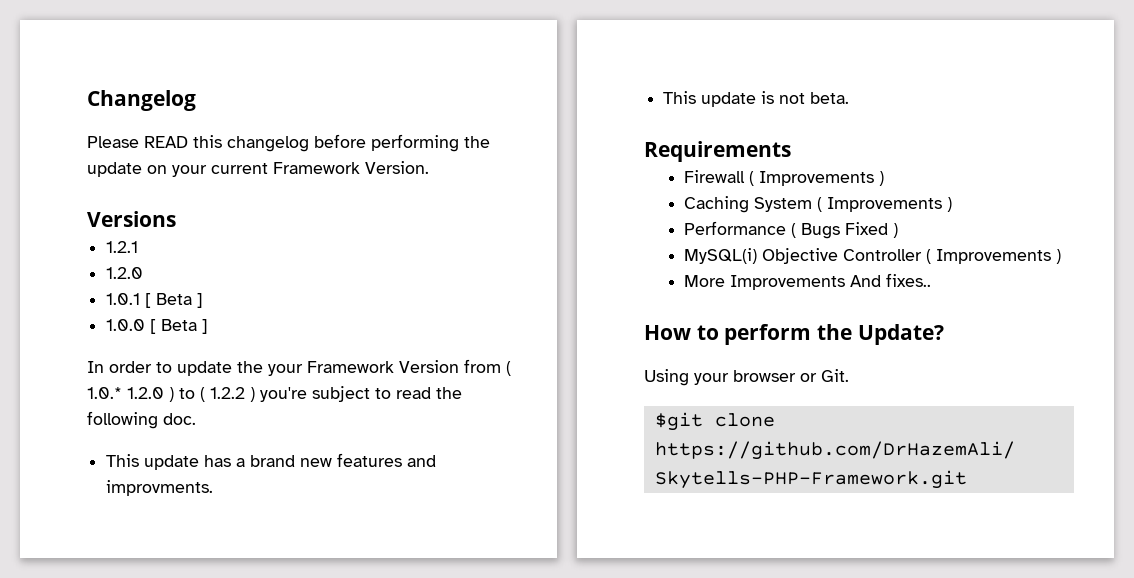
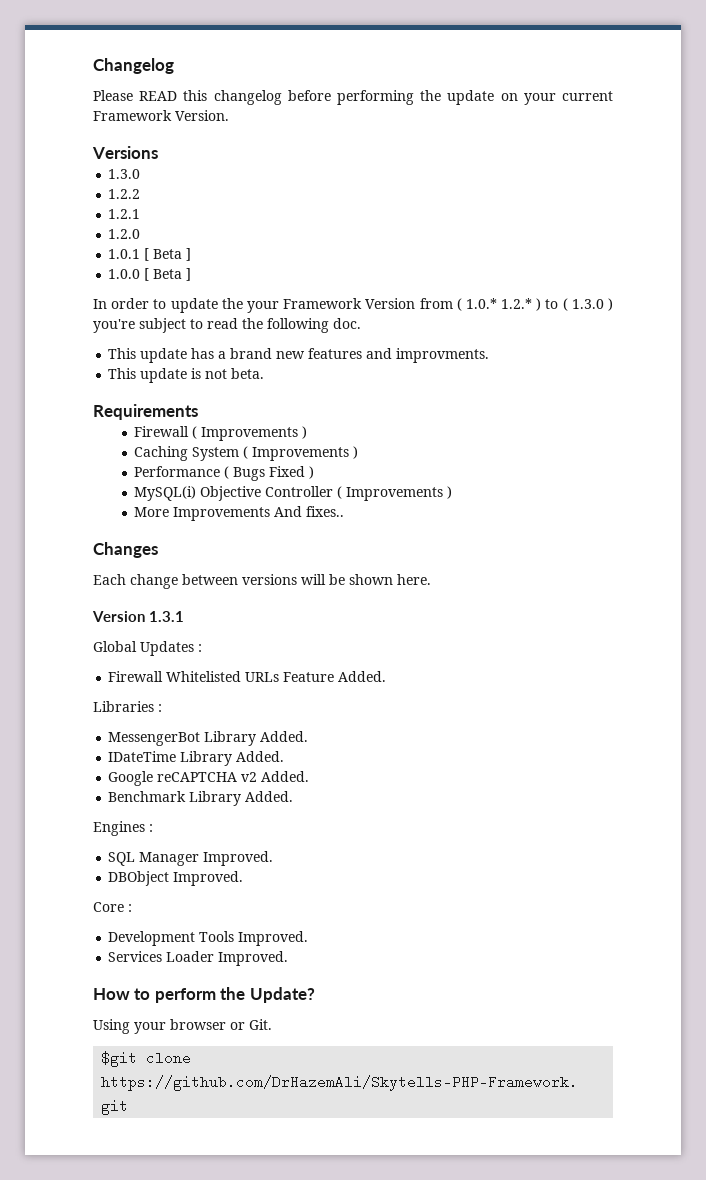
  Versions
+ 1.3.0
+ 1.2.2
- In order to update the your Framework Version from ( 1.0.* 1.2.0 ) to ( 1.2.2 ) you're subject to read the following doc.
+ In order to update the your Framework Version from ( 1.0.* 1.2.* ) to ( 1.3.0 ) you're subject to read the following doc.
+ Changes
+ Each change between versions will be shown here.
+ Version 1.3.1
+ Global Updates :
+ Firewall Whitelisted URLs Feature Added.
+ Libraries :
+ MessengerBot Library Added.
+ IDateTime Library Added.
+ Google reCAPTCHA v2 Added.
+ Benchmark Library Added.
+ Engines :
+ SQL Manager Improved.
+ DBObject Improved.
+ Core :
+ Development Tools Improved.
+ Services Loader Improved.

